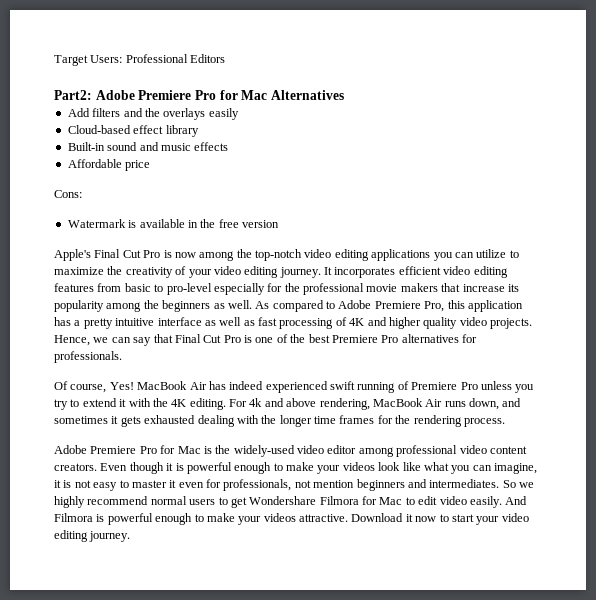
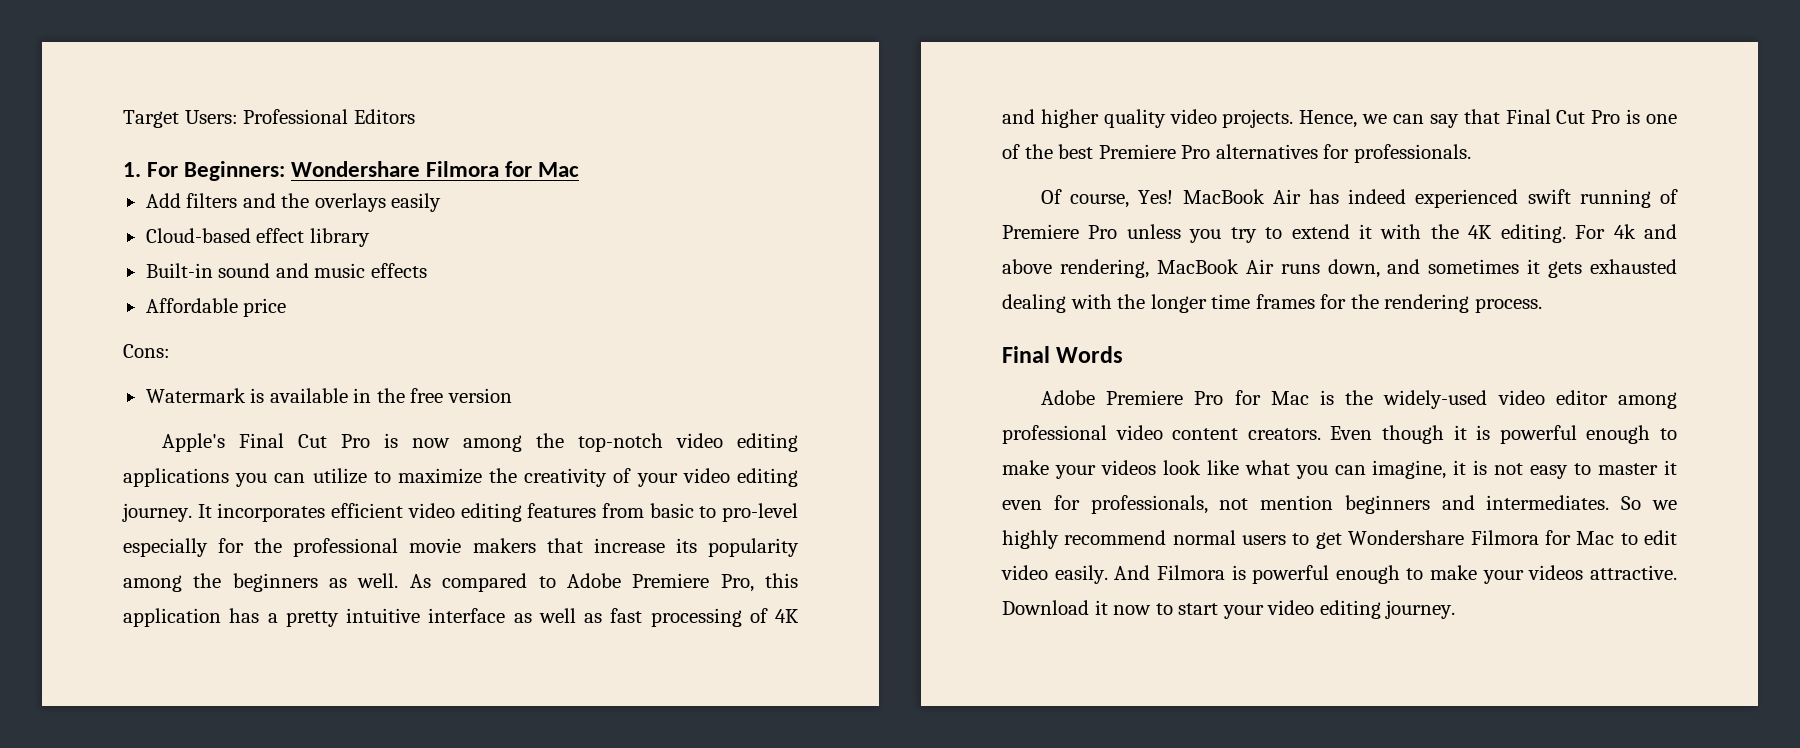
- Part2: Adobe Premiere Pro for Mac Alternatives
+ 1. For Beginners: Wondershare Filmora for Mac
+ Final Words

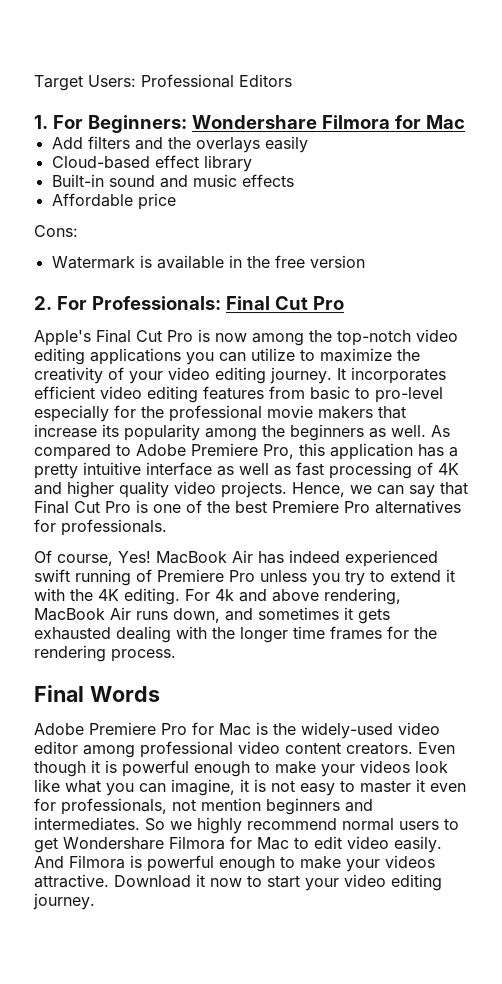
+ 2. For Professionals: Final Cut Pro

